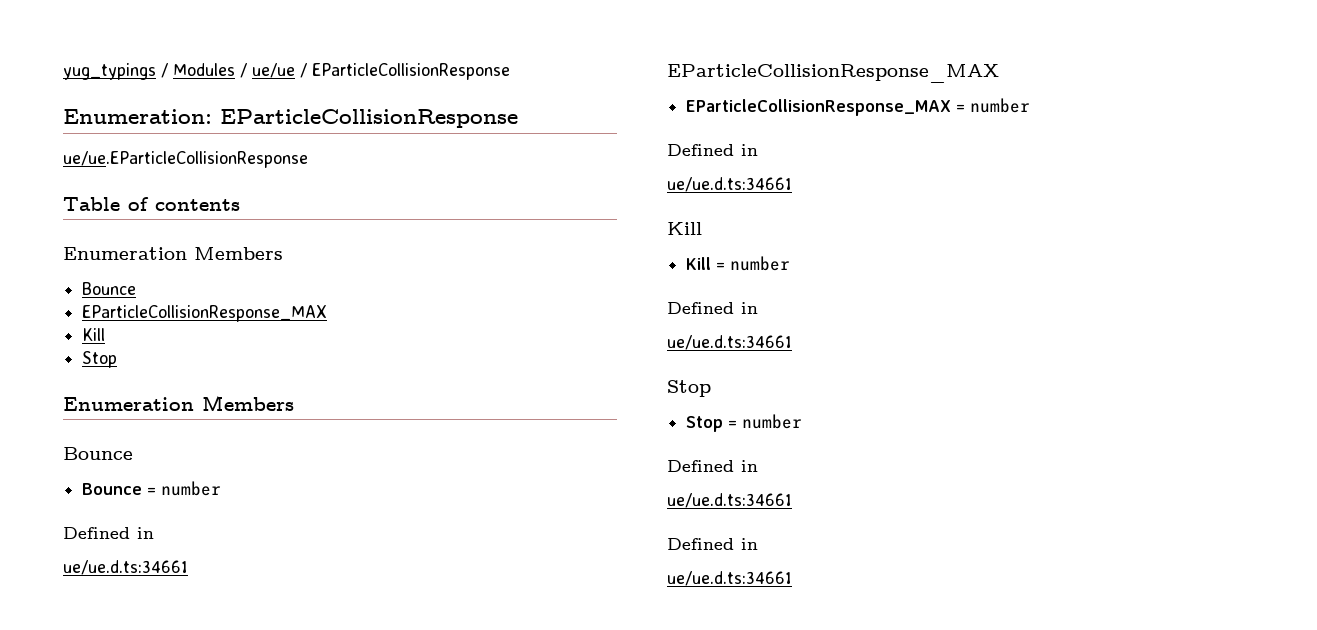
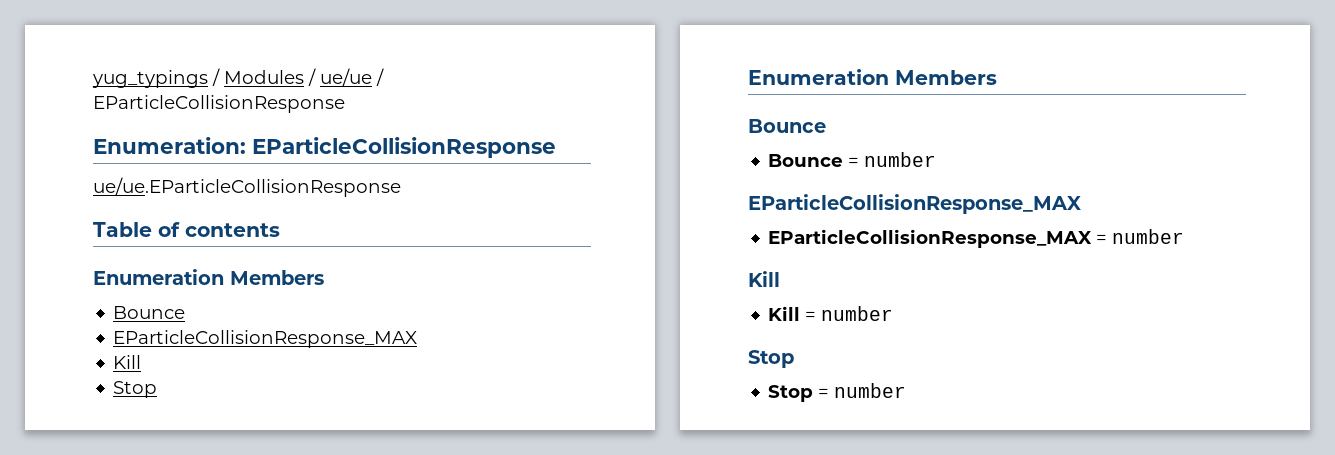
  Bounce = number
- Defined in
- ue/ue.d.ts:34661
  EParticleCollisionResponse_MAX = number
- Defined in
- ue/ue.d.ts:34661
  Kill = number
- Defined in
- ue/ue.d.ts:34661
  Stop = number
- Defined in
- ue/ue.d.ts:34661
- Defined in
- ue/ue.d.ts:34661

